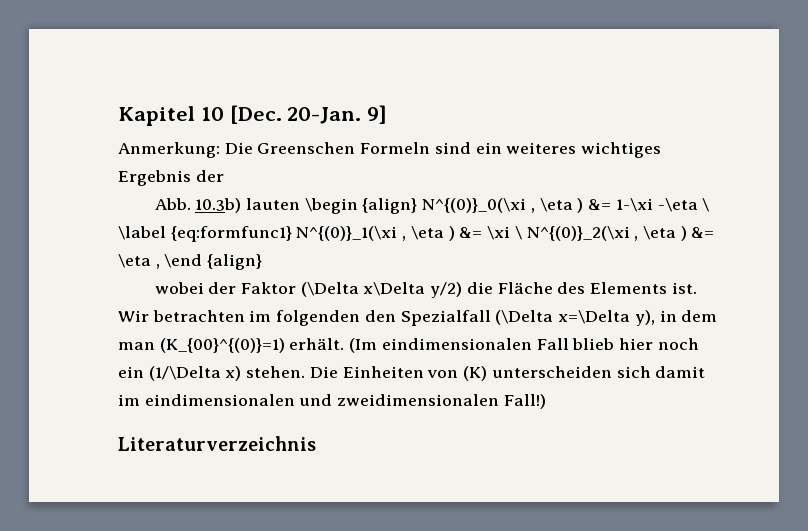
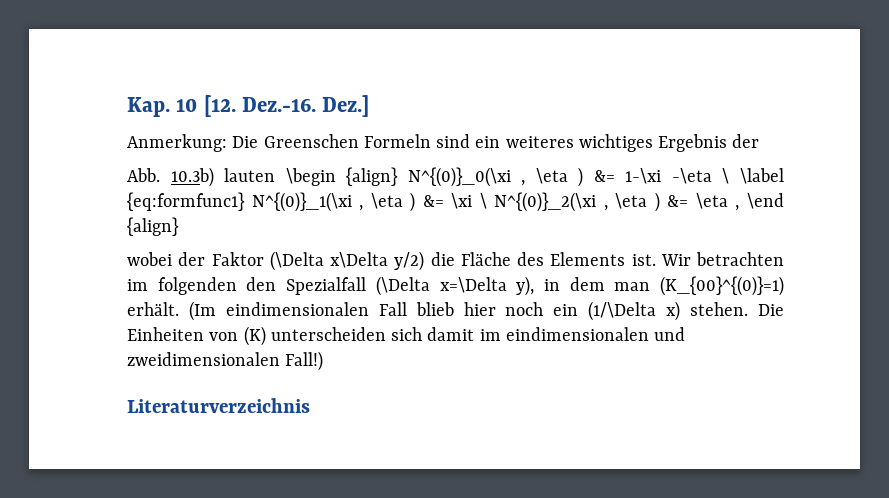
- Kapitel 10 [Dec. 20-Jan. 9]
+ Kap. 10 [12. Dez.-16. Dez.]

